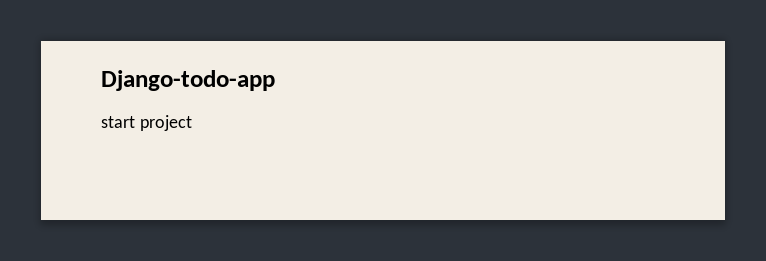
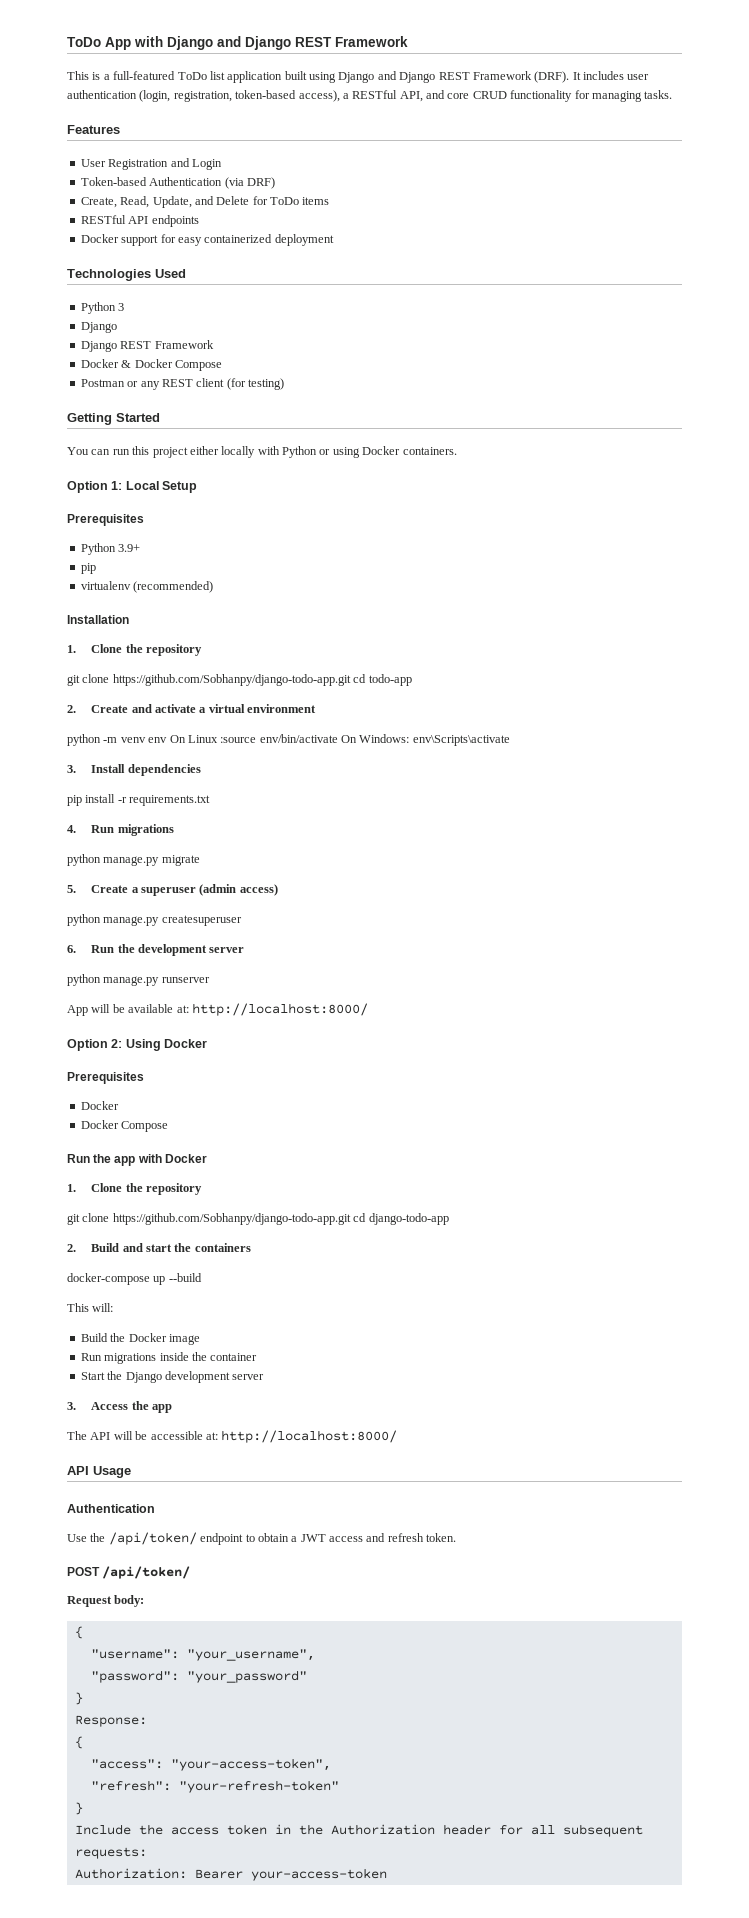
- Django-todo-app
- start project
+ ToDo App with Django and Django REST Framework
+ This is a full-featured ToDo list application built using Django and Django REST Framework (DRF). It includes user authentication (login, registration, token-based access), a RESTful API, and core CRUD functionality for managing tasks.
+ Features
+ User Registration and Login
+ Token-based Authentication (via DRF)
+ Create, Read, Update, and Delete for ToDo items
+ RESTful API endpoints
+ Docker support for easy containerized deployment
+ Technologies Used
+ Python 3
+ Django
+ Django REST Framework
+ Docker & Docker Compose
+ Postman or any REST client (for testing)
+ Getting Started
+ You can run this project either locally with Python or using Docker containers.
+ Option 1: Local Setup
+ Prerequisites
+ Python 3.9+
+ pip
+ virtualenv (recommended)
+ Installation
+ 1. Clone the repository
+ git clone https://github.com/Sobhanpy/django-todo-app.git cd todo-app
+ 2. Create and activate a virtual environment
+ python -m venv env On Linux :source env/bin/activate On Windows: env\Scripts\activate
+ 3. Install dependencies
+ pip install -r requirements.txt
+ 4. Run migrations
+ python manage.py migrate
+ 5. Create a superuser (admin access)
+ python manage.py createsuperuser
+ 6. Run the development server
+ python manage.py runserver
+ App will be available at: http://localhost:8000/
+ Option 2: Using Docker
+ Prerequisites
+ Docker
+ Docker Compose
+ Run the app with Docker
+ 1. Clone the repository
+ git clone https://github.com/Sobhanpy/django-todo-app.git cd django-todo-app
+ 2. Build and start the containers
+ docker-compose up --build
+ This will:
+ Build the Docker image
+ Run migrations inside the container
+ Start the Django development server
+ 3. Access the app
+ The API will be accessible at: http://localhost:8000/
+ API Usage
+ Authentication
+ Use the /api/token/ endpoint to obtain a JWT access and refresh token.
+ POST /api/token/
+ Request body:
+ {
+ "username": "your_username",
+ "password": "your_password"
+ }
+ Response:
+ {
+ "access": "your-access-token",
+ "refresh": "your-refresh-token"
+ }
+ Include the access token in the Authorization header for all subsequent requests:
+ Authorization: Bearer your-access-token

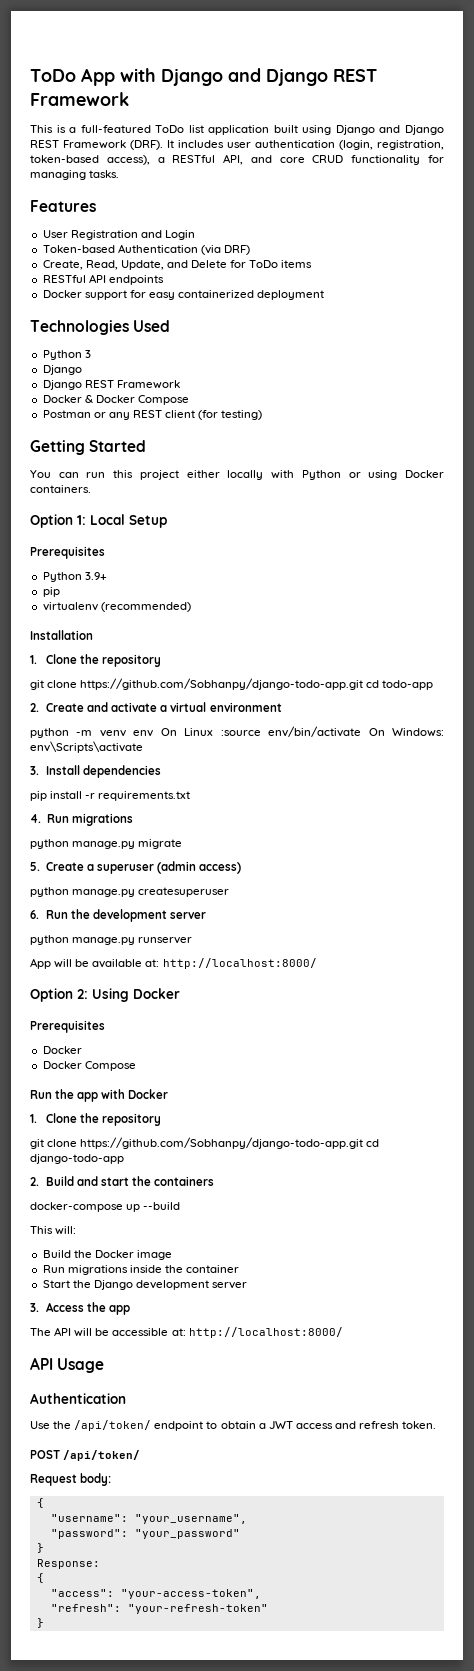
- Include the access token in the Authorization header for all subsequent requests:
- Authorization: Bearer your-access-token

